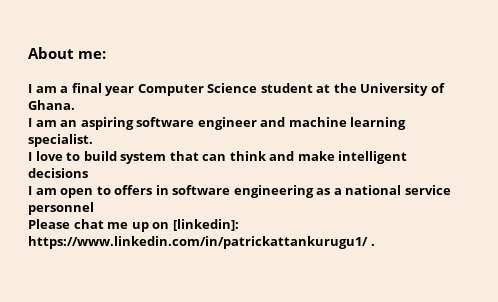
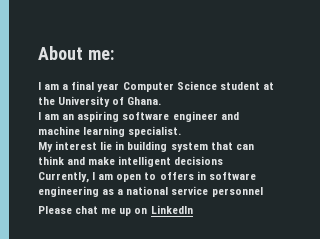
- I love to build system that can think and make intelligent decisions
+ My interest lie in building system that can think and make intelligent decisions
- I am open to offers in software engineering as a national service personnel
+ Currently, I am open to offers in software engineering as a national service personnel
- Please chat me up on [linkedin]: https://www.linkedin.com/in/patrickattankurugu1/ .
+ Please chat me up on LinkedIn

